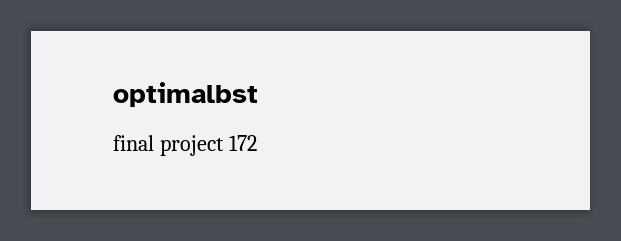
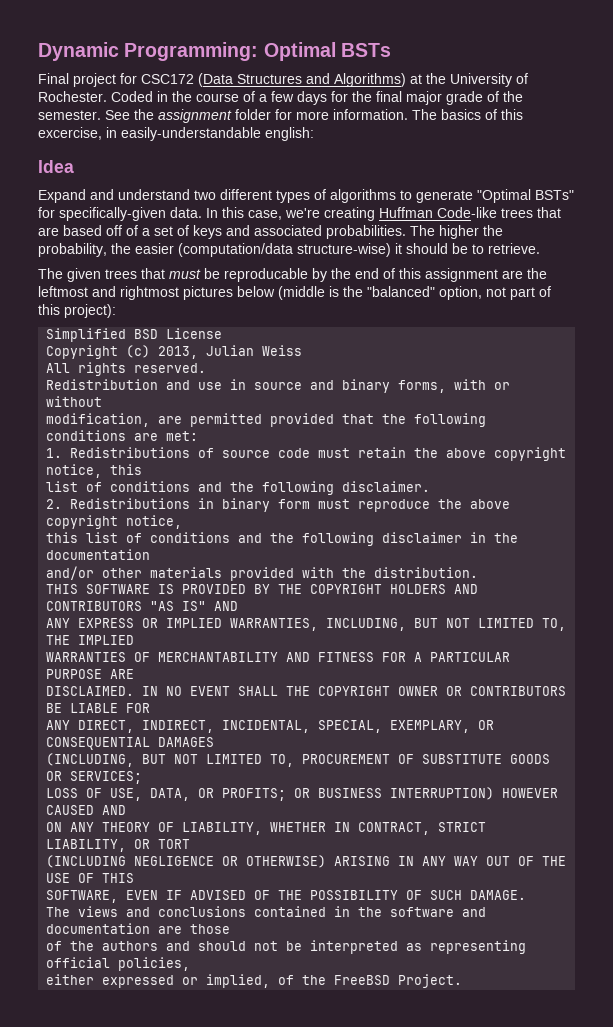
- optimalbst
- final project 172
+ Dynamic Programming: Optimal BSTs
+ Final project for CSC172 (Data Structures and Algorithms) at the University of Rochester. Coded in the course of a few days for the final major grade of the semester. See the assignment folder for more information. The basics of this excercise, in easily-understandable english:
+ Idea
+ Expand and understand two different types of algorithms to generate "Optimal BSTs" for specifically-given data. In this case, we're creating Huffman Code-like trees that are based off of a set of keys and associated probabilities. The higher the probability, the easier (computation/data structure-wise) it should be to retrieve.
+ The given trees that must be reproducable by the end of this assignment are the leftmost and rightmost pictures below (middle is the "balanced" option, not part of this project):
+ Simplified BSD License
+ Copyright (c) 2013, Julian Weiss
+ All rights reserved.
+ Redistribution and use in source and binary forms, with or without
+ modification, are permitted provided that the following conditions are met:
+ 1. Redistributions of source code must retain the above copyright notice, this
+ list of conditions and the following disclaimer.
+ 2. Redistributions in binary form must reproduce the above copyright notice,
+ this list of conditions and the following disclaimer in the documentation
+ and/or other materials provided with the distribution.
+ THIS SOFTWARE IS PROVIDED BY THE COPYRIGHT HOLDERS AND CONTRIBUTORS "AS IS" AND
+ ANY EXPRESS OR IMPLIED WARRANTIES, INCLUDING, BUT NOT LIMITED TO, THE IMPLIED
+ WARRANTIES OF MERCHANTABILITY AND FITNESS FOR A PARTICULAR PURPOSE ARE
+ DISCLAIMED. IN NO EVENT SHALL THE COPYRIGHT OWNER OR CONTRIBUTORS BE LIABLE FOR
+ ANY DIRECT, INDIRECT, INCIDENTAL, SPECIAL, EXEMPLARY, OR CONSEQUENTIAL DAMAGES
+ (INCLUDING, BUT NOT LIMITED TO, PROCUREMENT OF SUBSTITUTE GOODS OR SERVICES;
+ LOSS OF USE, DATA, OR PROFITS; OR BUSINESS INTERRUPTION) HOWEVER CAUSED AND
+ ON ANY THEORY OF LIABILITY, WHETHER IN CONTRACT, STRICT LIABILITY, OR TORT
+ (INCLUDING NEGLIGENCE OR OTHERWISE) ARISING IN ANY WAY OUT OF THE USE OF THIS
+ SOFTWARE, EVEN IF ADVISED OF THE POSSIBILITY OF SUCH DAMAGE.
+ The views and conclusions contained in the software and documentation are those
+ of the authors and should not be interpreted as representing official policies,
+ either expressed or implied, of the FreeBSD Project.

